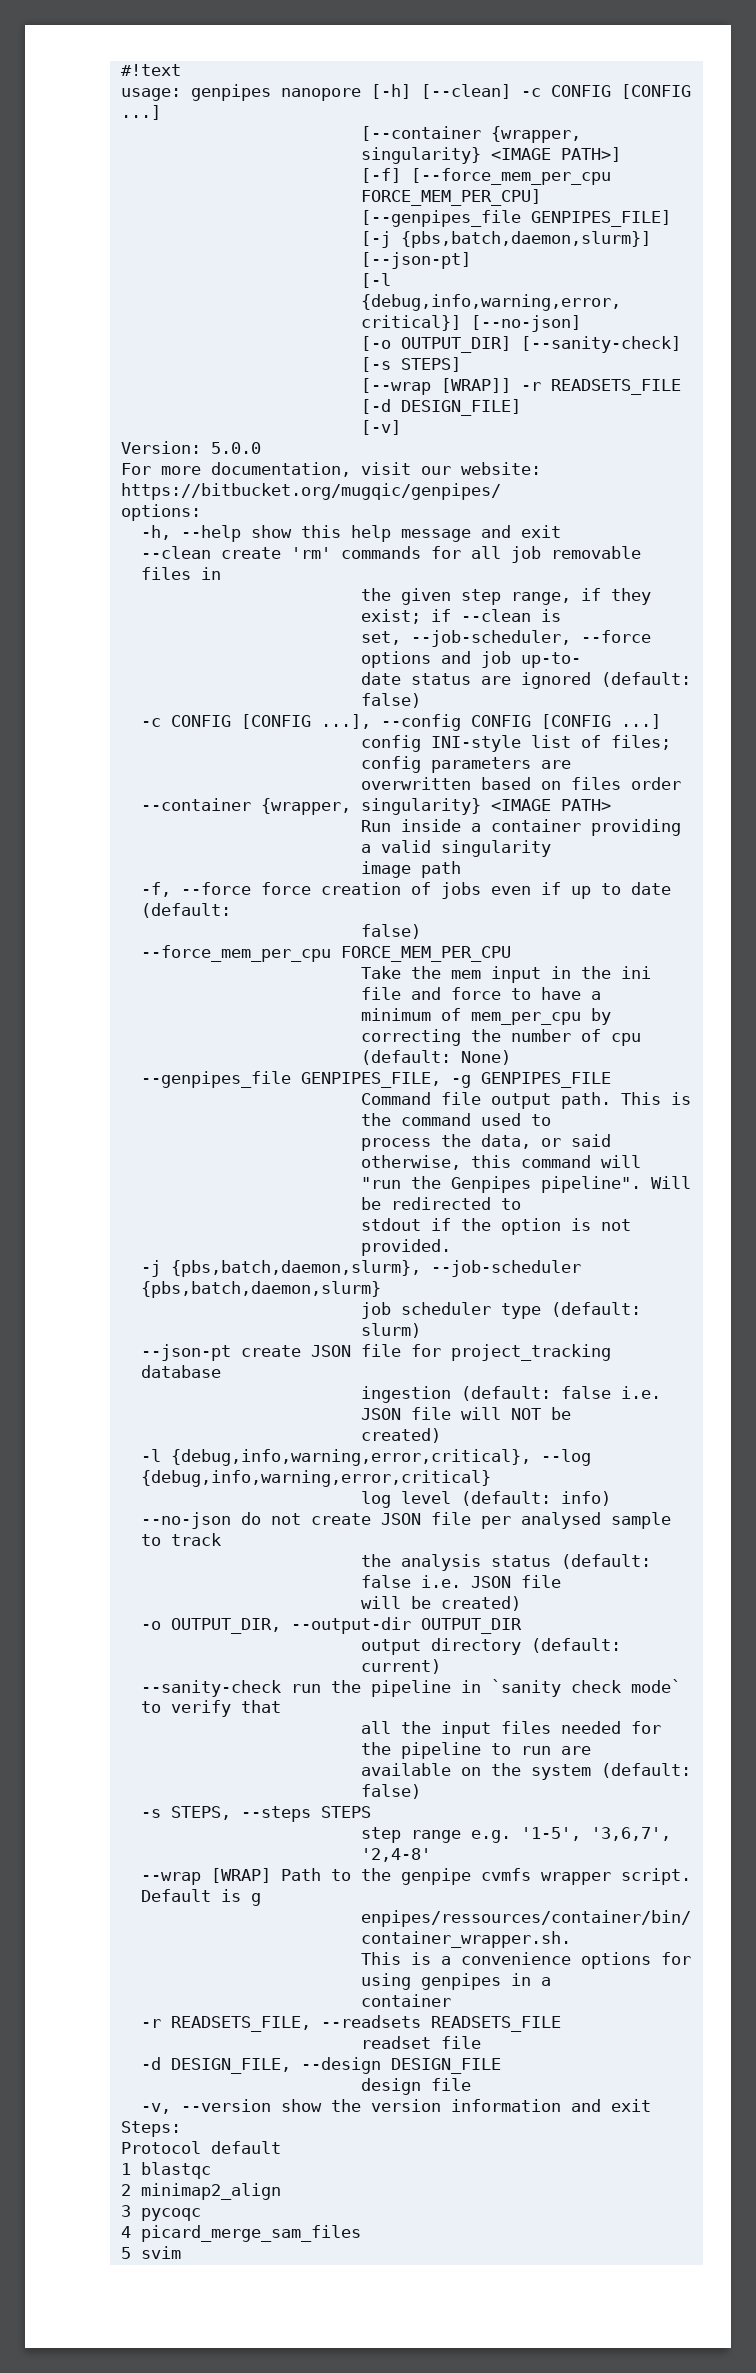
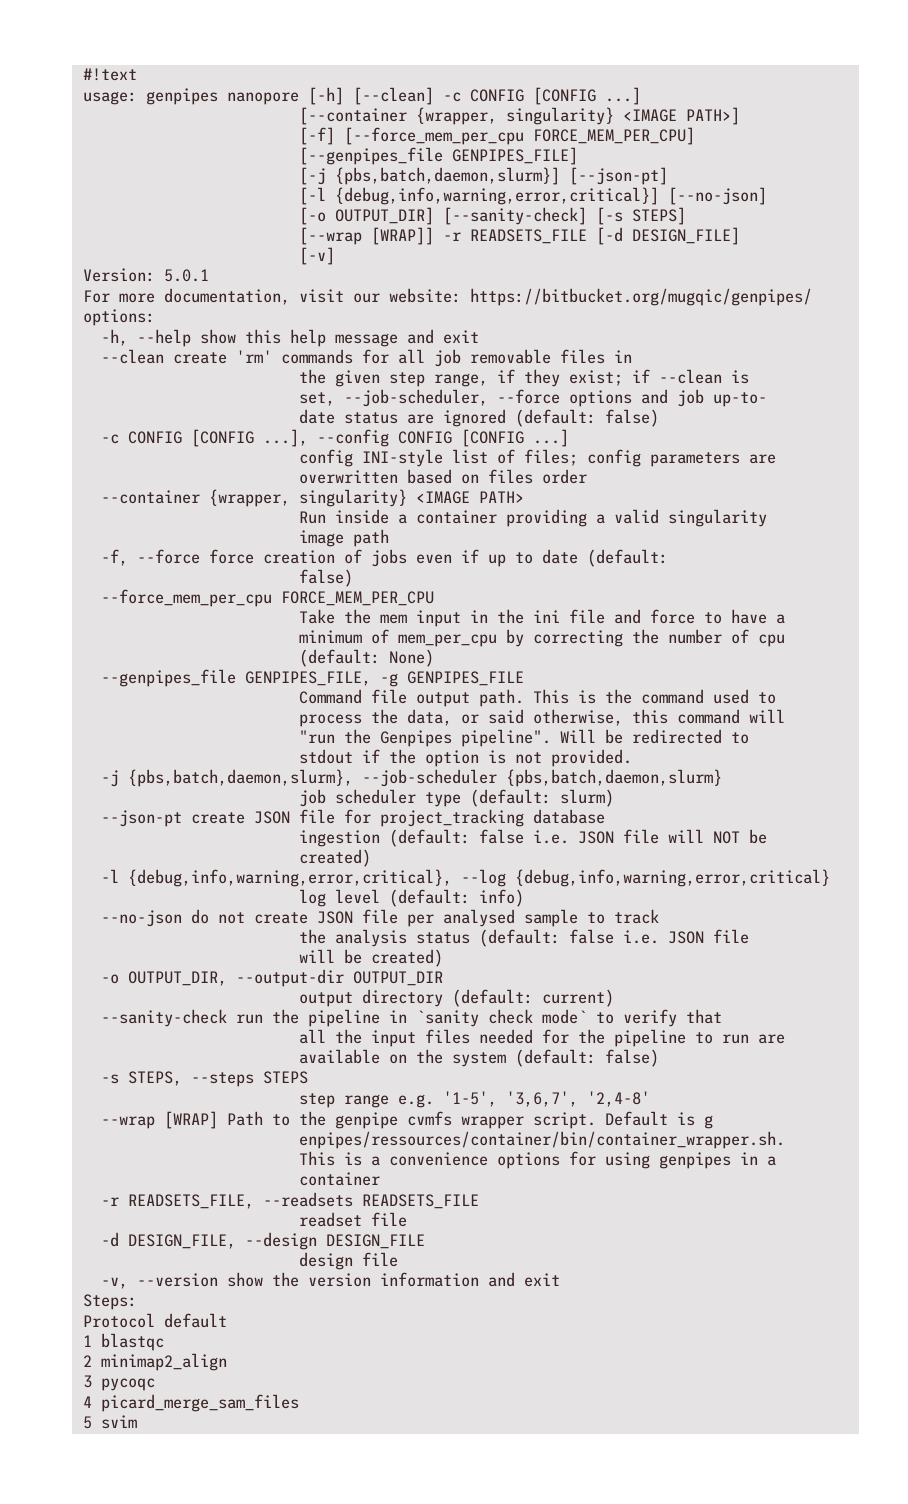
- Version: 5.0.0
+ Version: 5.0.1

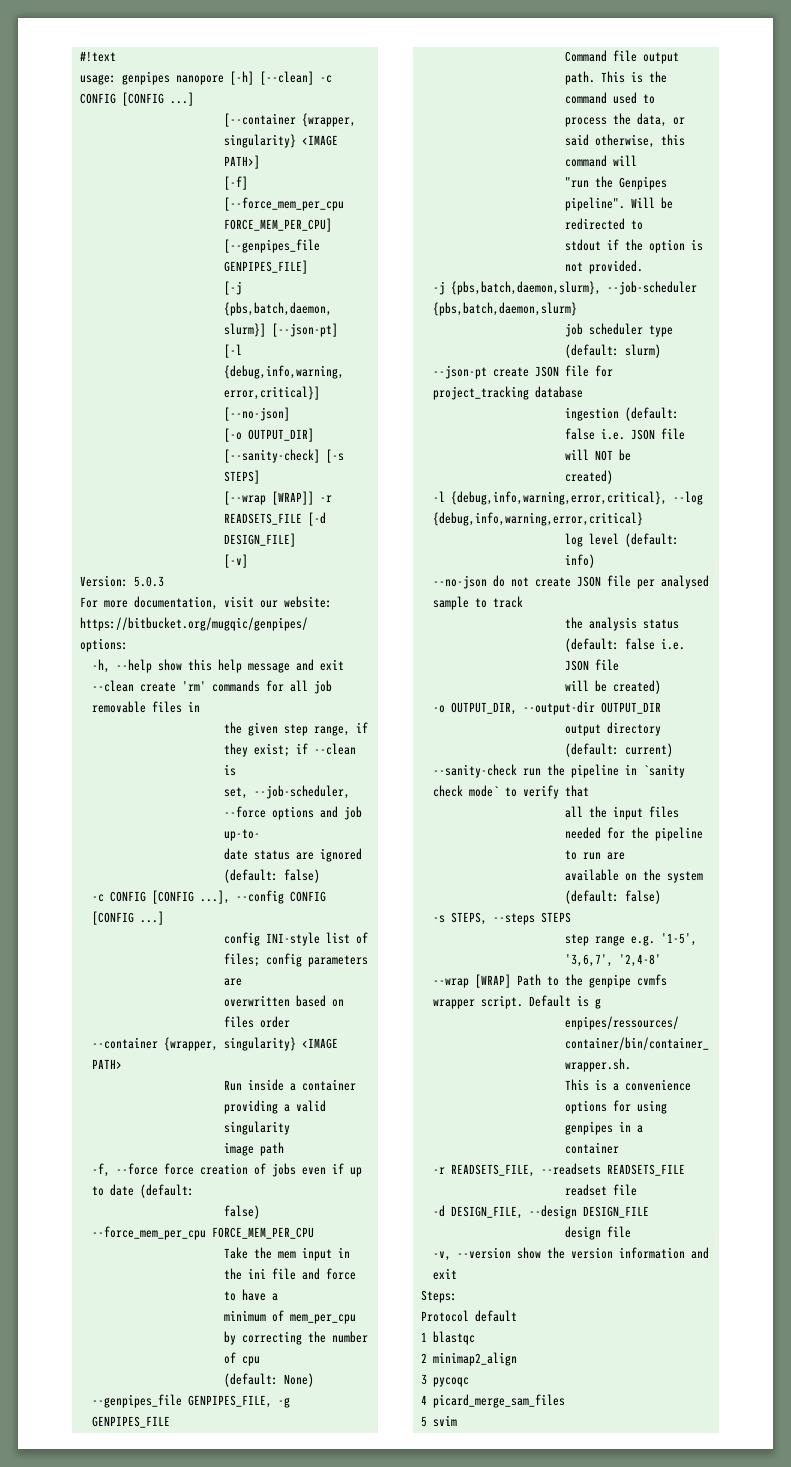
- Version: 5.0.1
+ Version: 5.0.3

